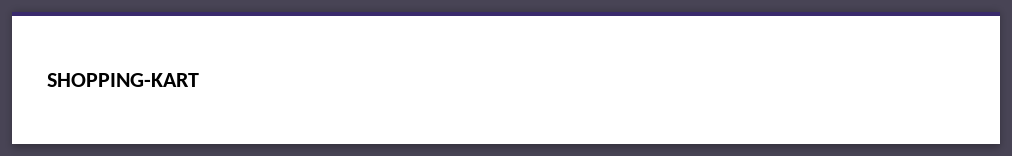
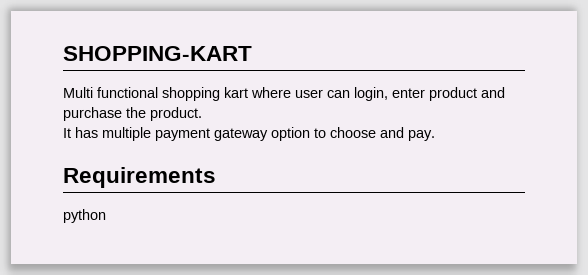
+ Multi functional shopping kart where user can login, enter product and purchase the product.
+ It has multiple payment gateway option to choose and pay.
+ Requirements
+ python

